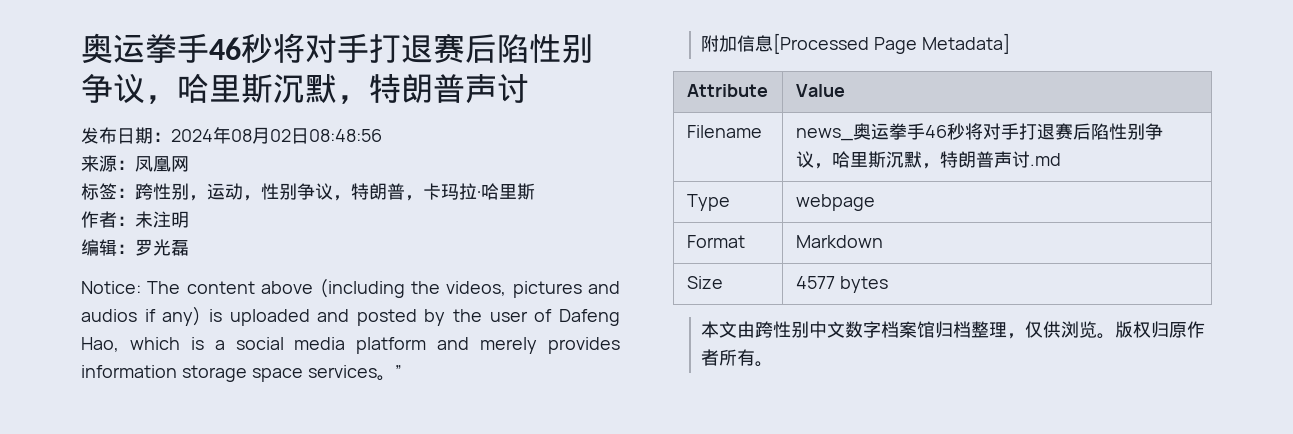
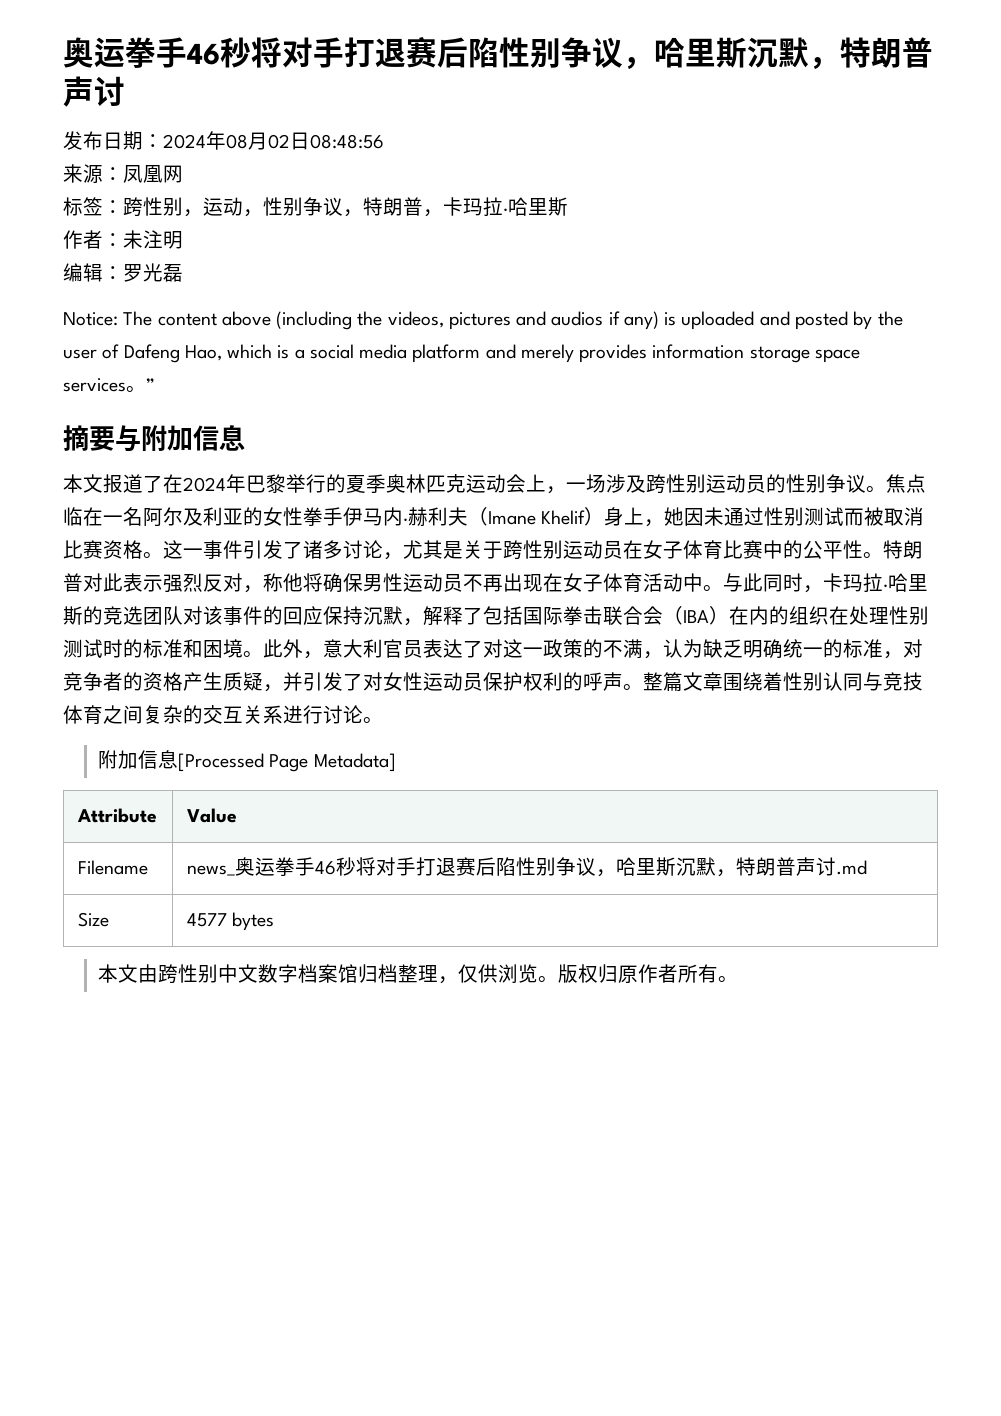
+ 摘要与附加信息
+ 本文报道了在2024年巴黎举行的夏季奥林匹克运动会上，一场涉及跨性别运动员的性别争议。焦点临在一名阿尔及利亚的女性拳手伊马内·赫利夫（Imane Khelif）身上，她因未通过性别测试而被取消比赛资格。这一事件引发了诸多讨论，尤其是关于跨性别运动员在女子体育比赛中的公平性。特朗普对此表示强烈反对，称他将确保男性运动员不再出现在女子体育活动中。与此同时，卡玛拉·哈里斯的竞选团队对该事件的回应保持沉默，解释了包括国际拳击联合会（IBA）在内的组织在处理性别测试时的标准和困境。此外，意大利官员表达了对这一政策的不满，认为缺乏明确统一的标准，对竞争者的资格产生质疑，并引发了对女性运动员保护权利的呼声。整篇文章围绕着性别认同与竞技体育之间复杂的交互关系进行讨论。
- Type | webpage
- Format | Markdown

